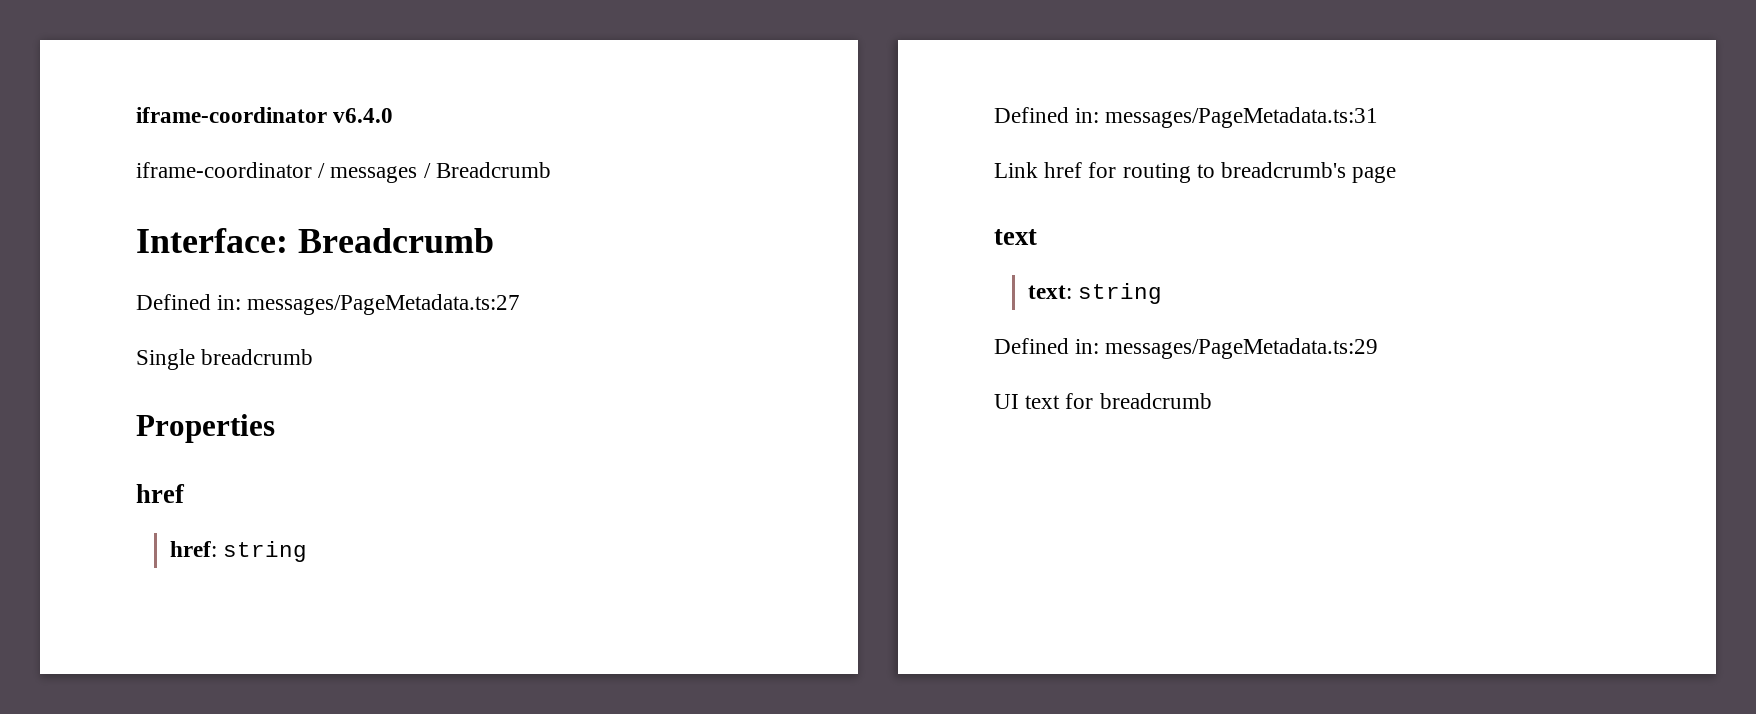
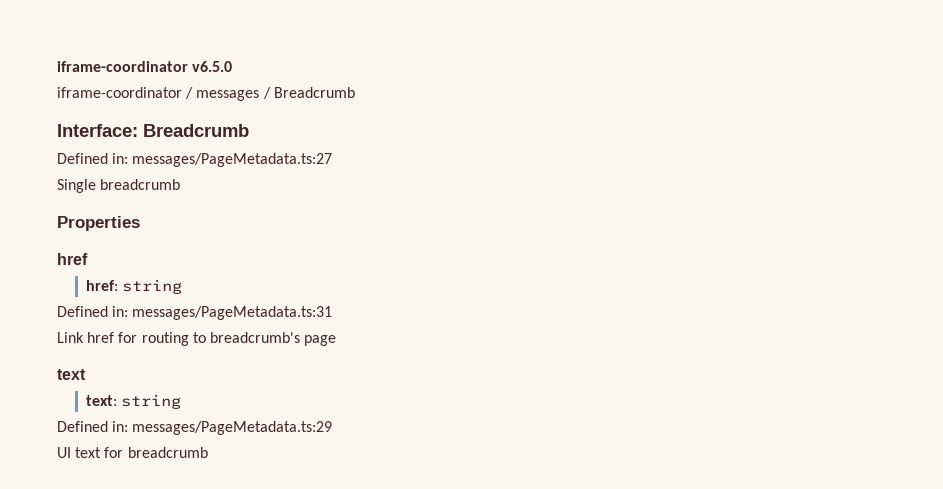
- iframe-coordinator v6.4.0
+ iframe-coordinator v6.5.0

